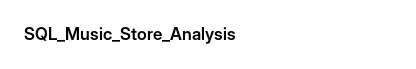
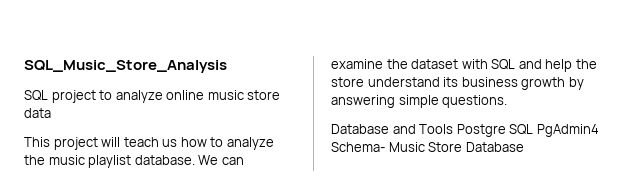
+ SQL project to analyze online music store data
+ This project will teach us how to analyze the music playlist database. We can examine the dataset with SQL and help the store understand its business growth by answering simple questions.
+ Database and Tools Postgre SQL PgAdmin4 Schema- Music Store Database

